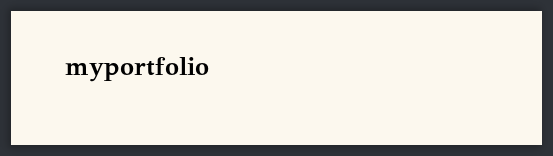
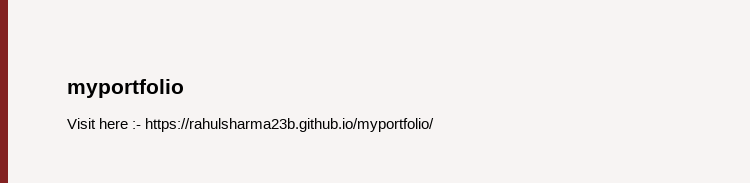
+ Visit here :- https://rahulsharma23b.github.io/myportfolio/

